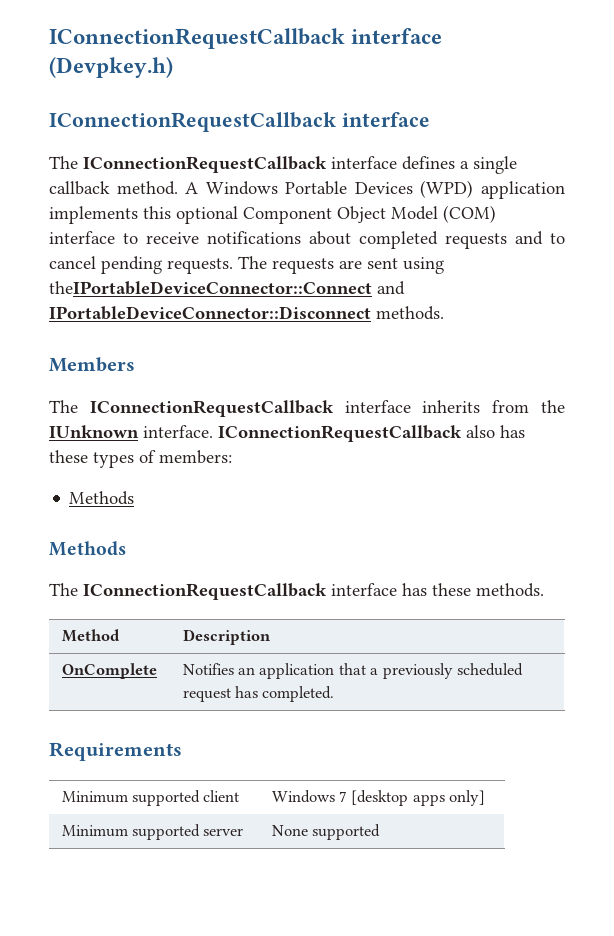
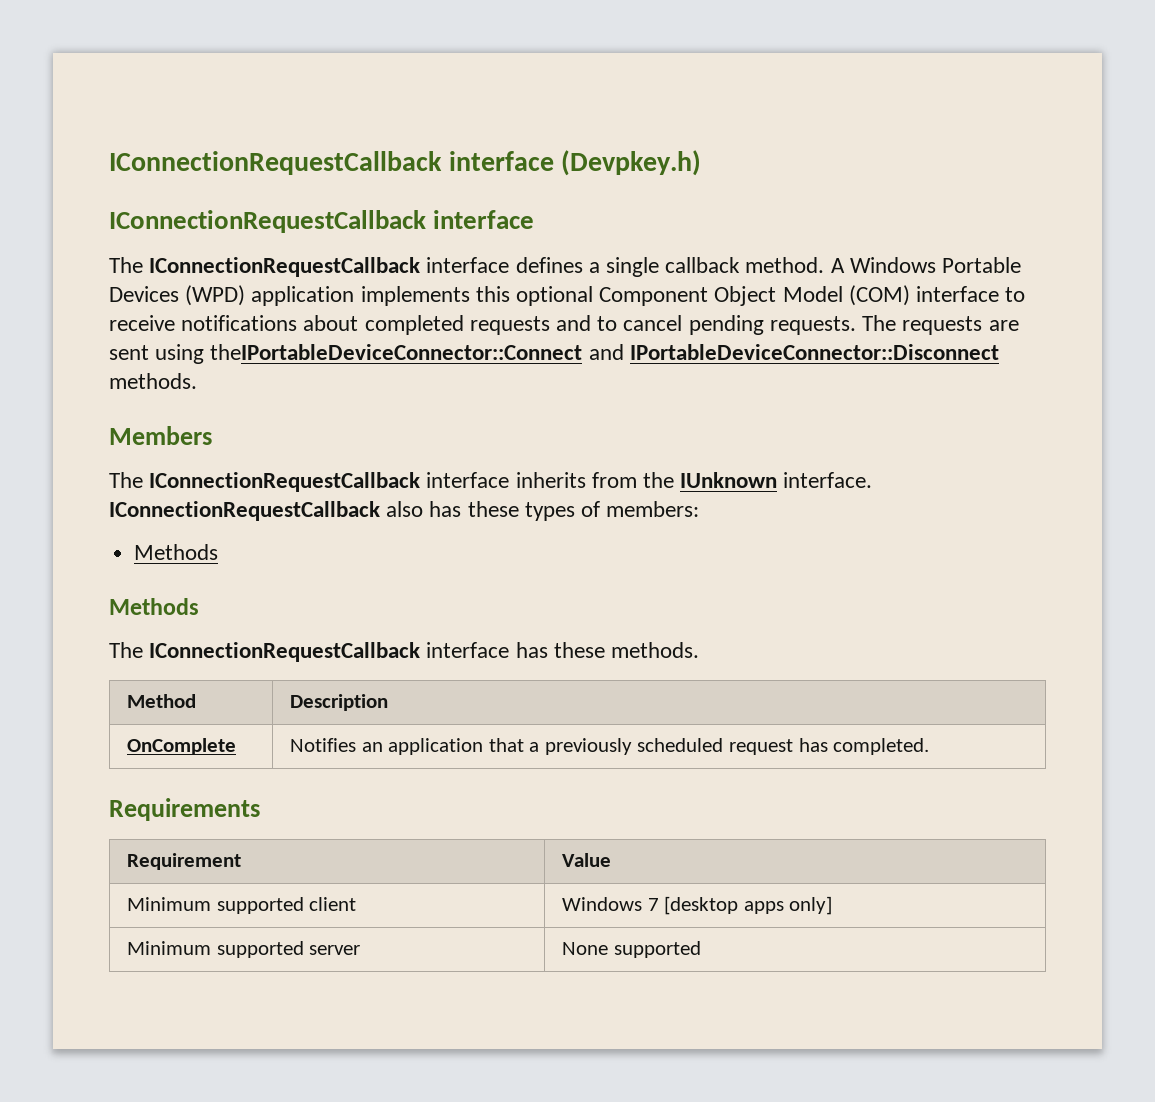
+ Requirement | Value

